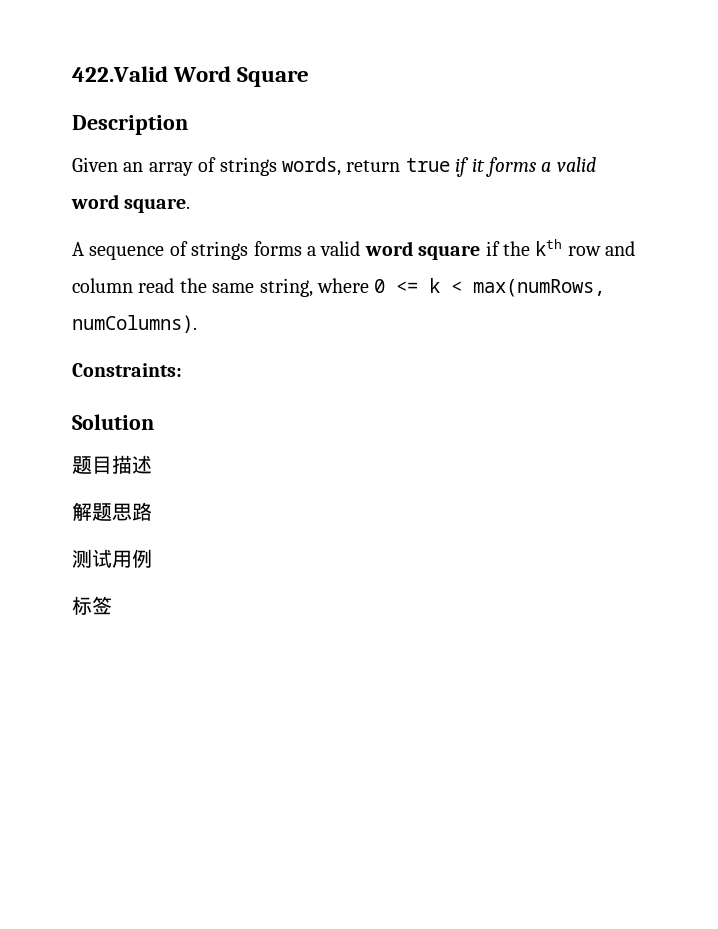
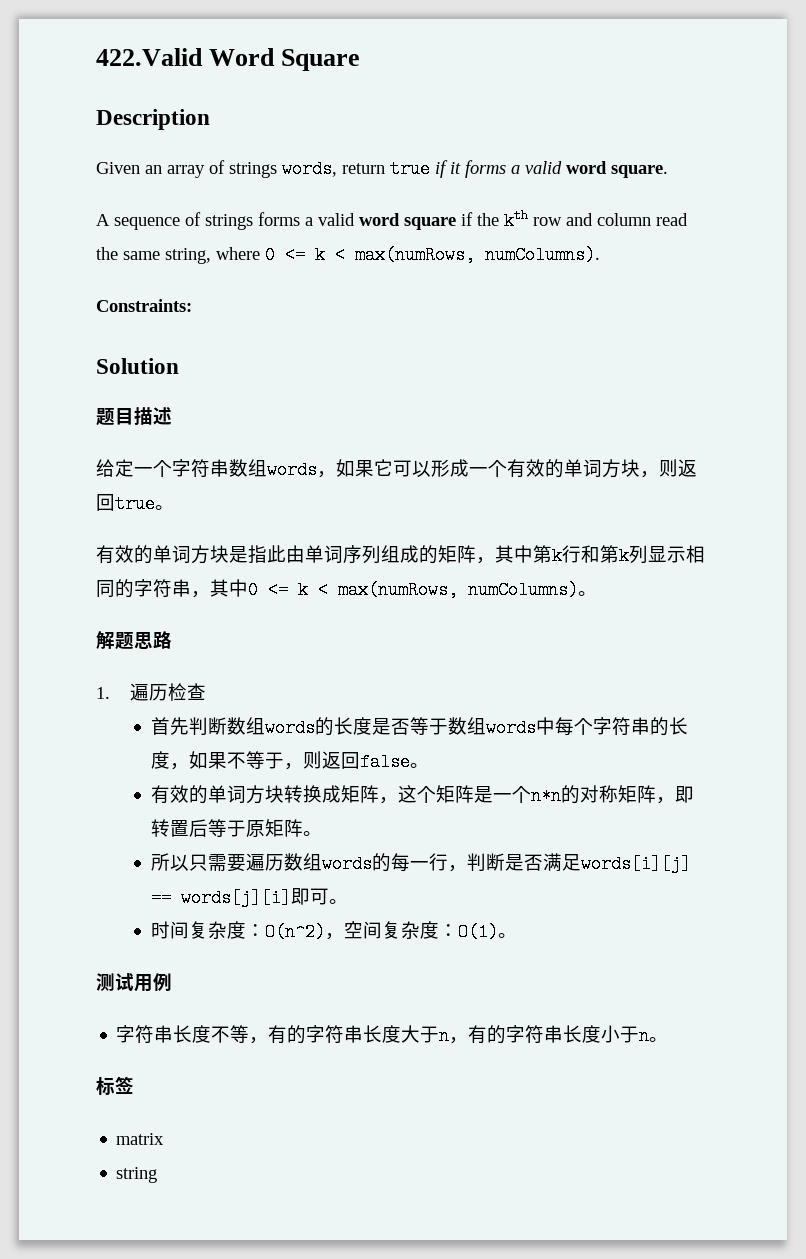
+ 给定一个字符串数组words，如果它可以形成一个有效的单词方块，则返回true。
+ 有效的单词方块是指此由单词序列组成的矩阵，其中第k行和第k列显示相同的字符串，其中0 <= k < max(numRows, numColumns)。
  解题思路
+ 1.遍历检查
+ 首先判断数组words的长度是否等于数组words中每个字符串的长度，如果不等于，则返回false。
+ 有效的单词方块转换成矩阵，这个矩阵是一个n*n的对称矩阵，即转置后等于原矩阵。
+ 所以只需要遍历数组words的每一行，判断是否满足words[i][j] == words[j][i]即可。
+ 时间复杂度：O(n^2)，空间复杂度：O(1)。
  测试用例
+ 字符串长度不等，有的字符串长度大于n，有的字符串长度小于n。
+ matrix
+ string

